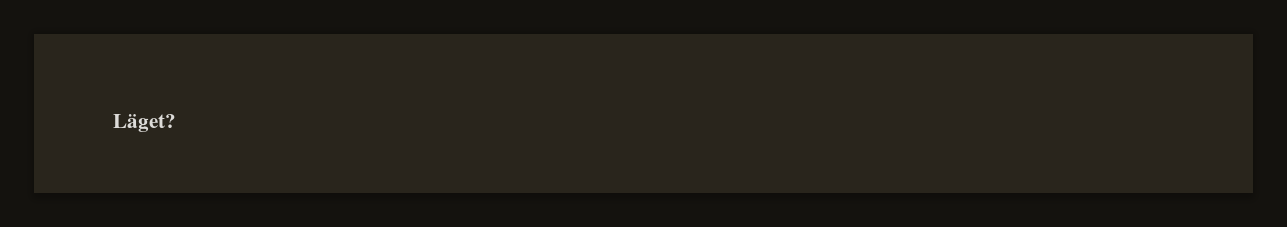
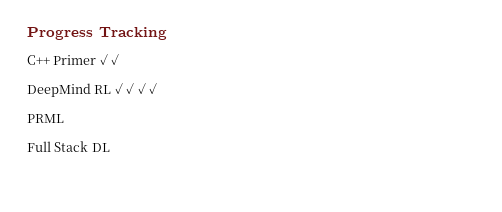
- Läget?
+ Progress Tracking
+ C++ Primer ✓ ✓
+ DeepMind RL ✓ ✓ ✓ ✓
+ PRML
+ Full Stack DL

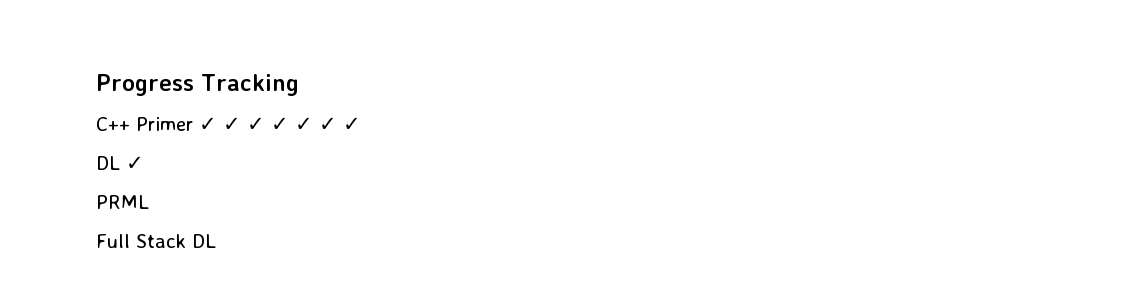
- C++ Primer ✓ ✓
- DeepMind RL ✓ ✓ ✓ ✓
+ C++ Primer ✓ ✓ ✓ ✓ ✓ ✓ ✓
+ DL ✓

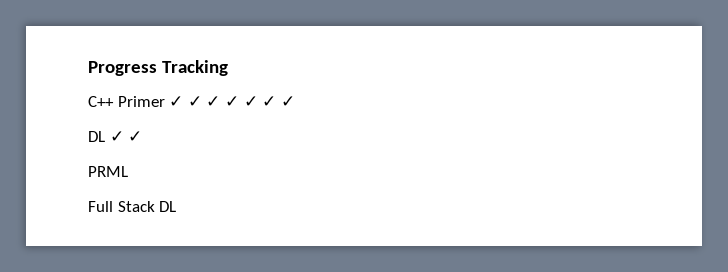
- DL ✓
+ DL ✓ ✓

